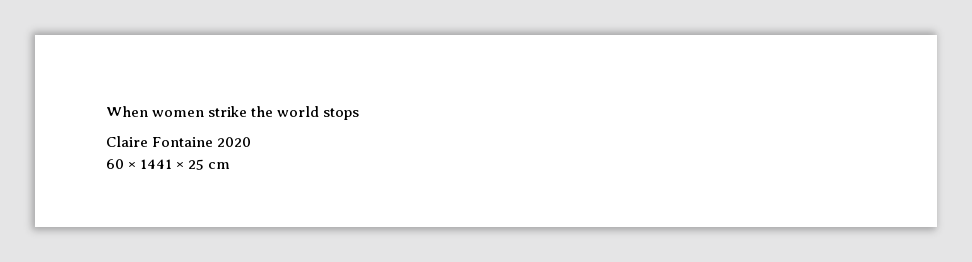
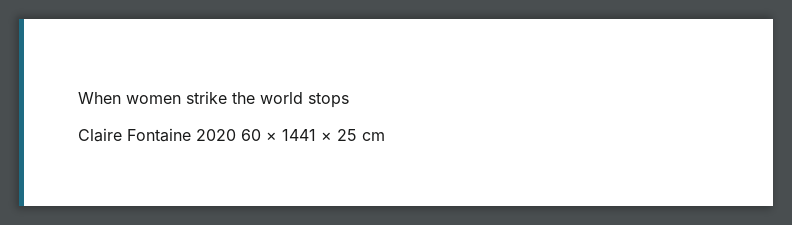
- Claire Fontaine 2020
- 60 × 1441 × 25 cm
+ Claire Fontaine 2020 60 × 1441 × 25 cm

